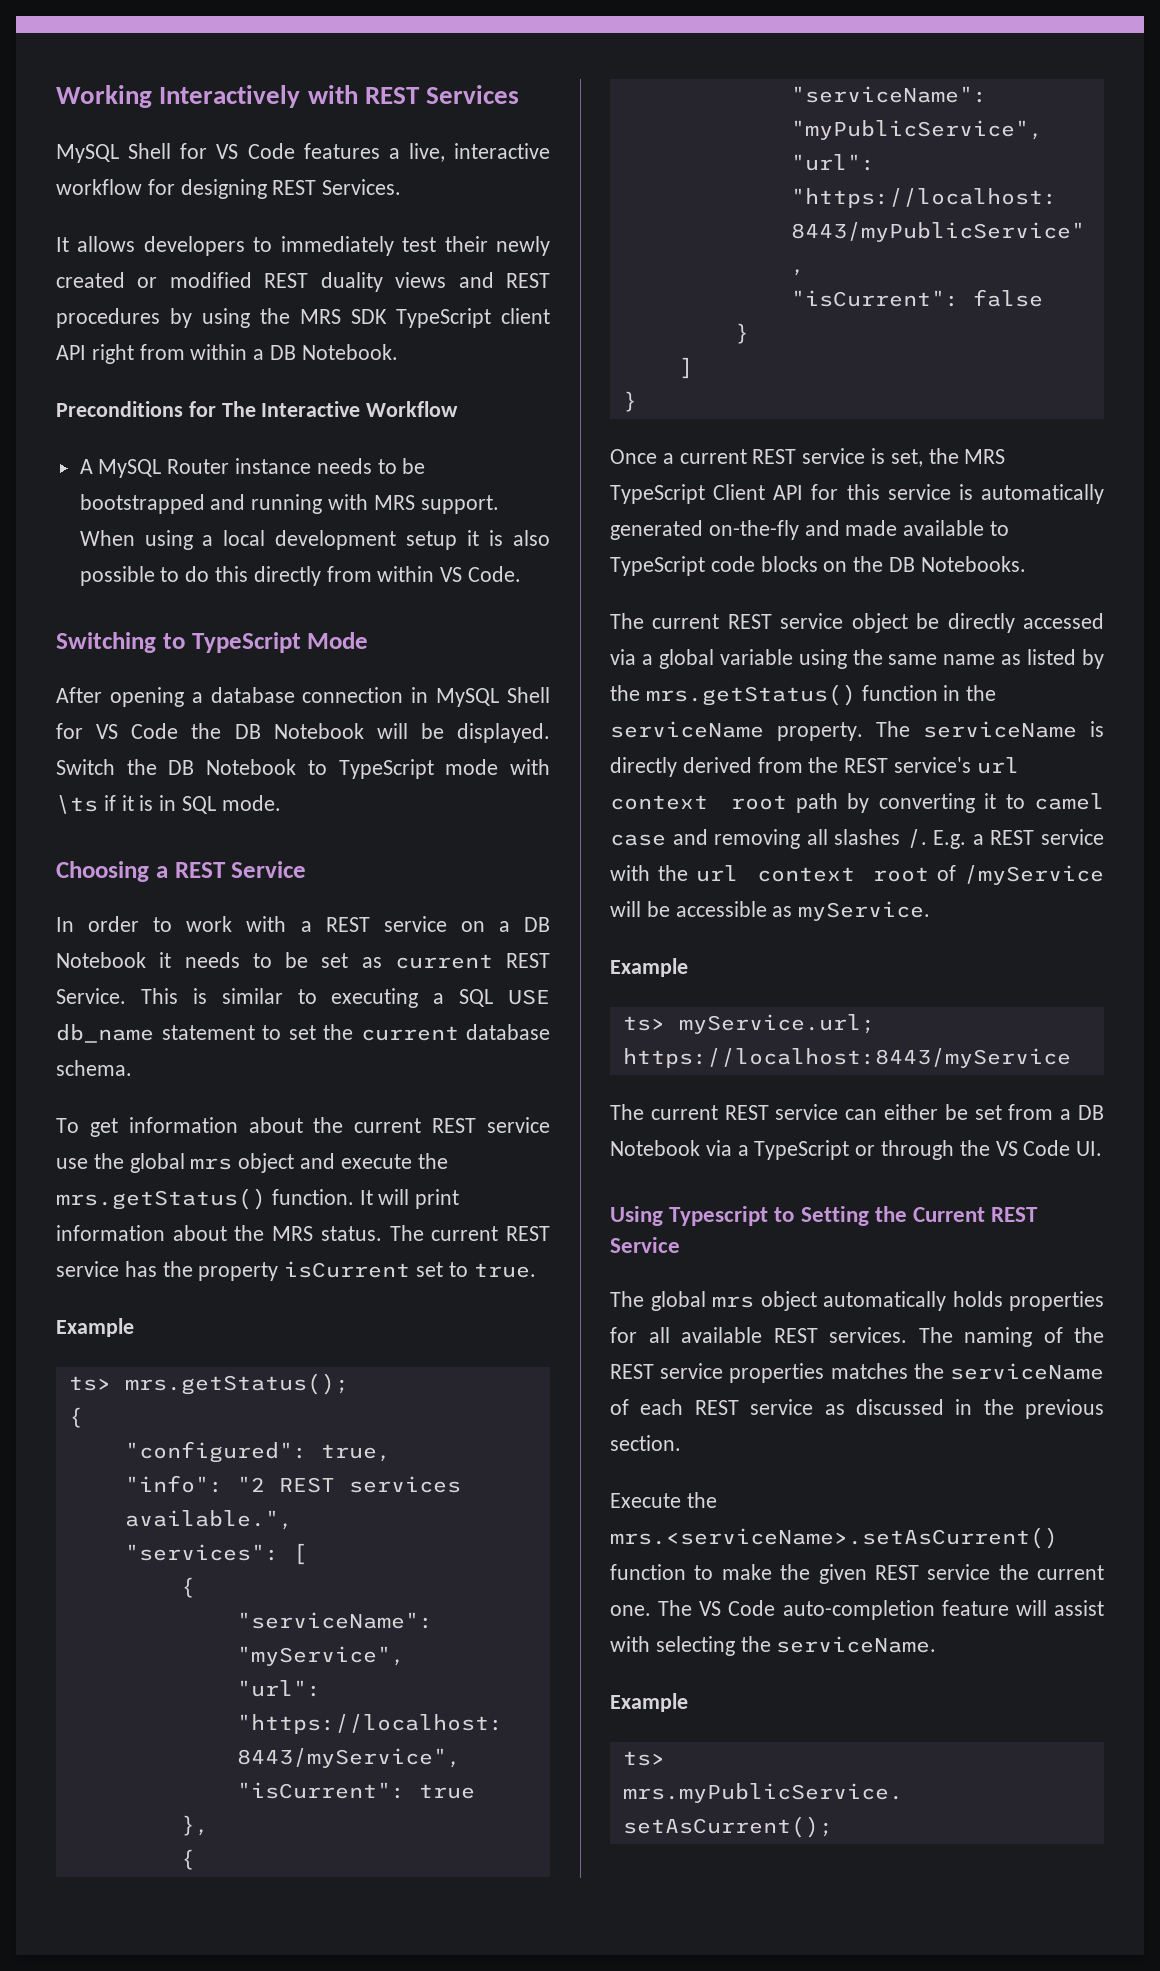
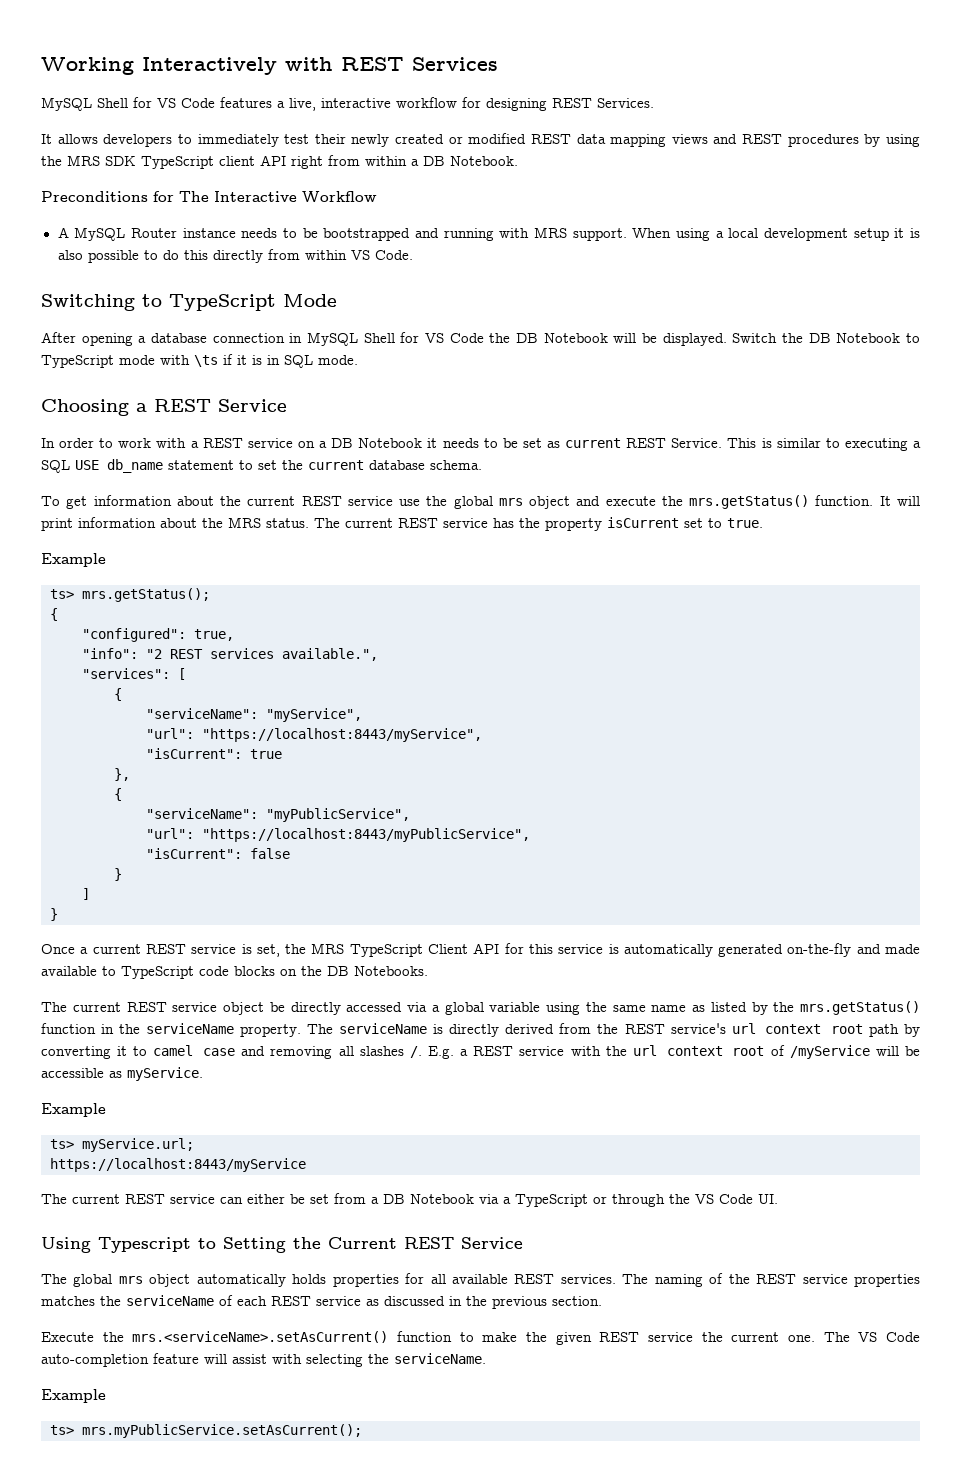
- It allows developers to immediately test their newly created or modified REST duality views and REST procedures by using the MRS SDK TypeScript client API right from within a DB Notebook.
+ It allows developers to immediately test their newly created or modified REST data mapping views and REST procedures by using the MRS SDK TypeScript client API right from within a DB Notebook.

